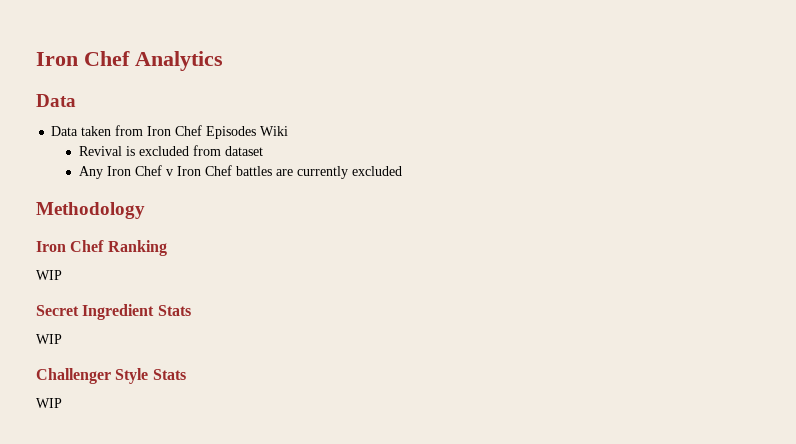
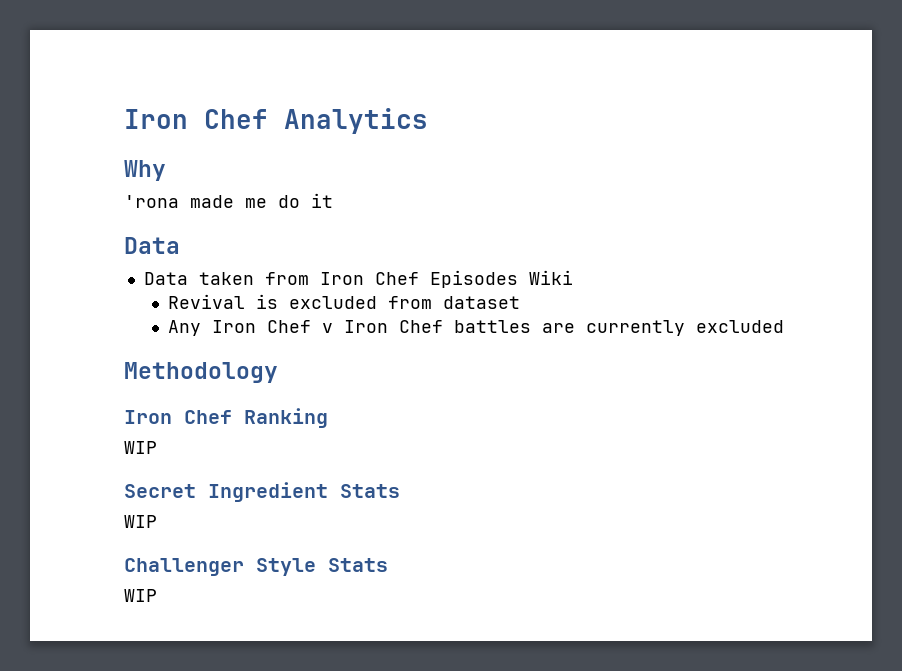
+ Why
+ 'rona made me do it

